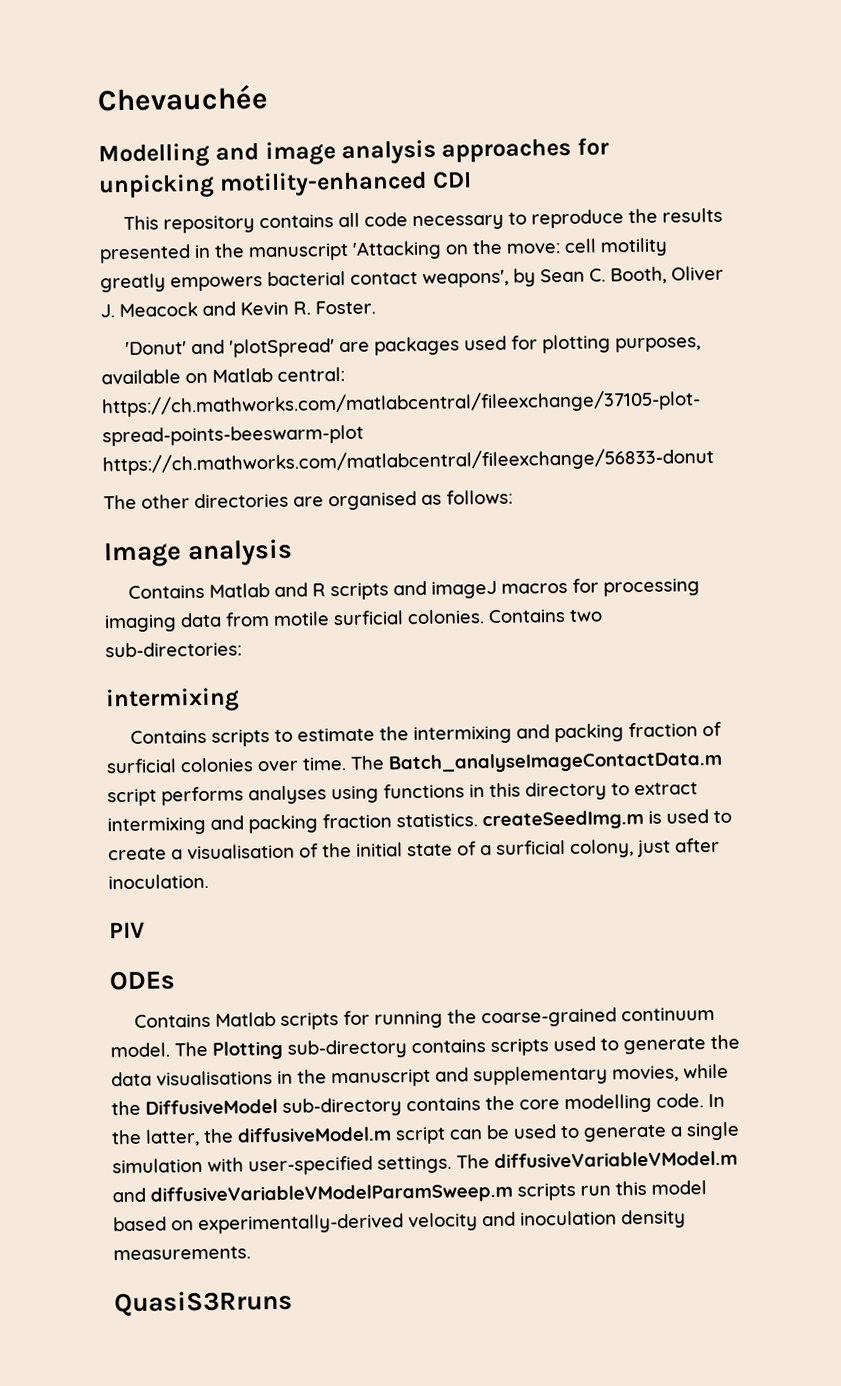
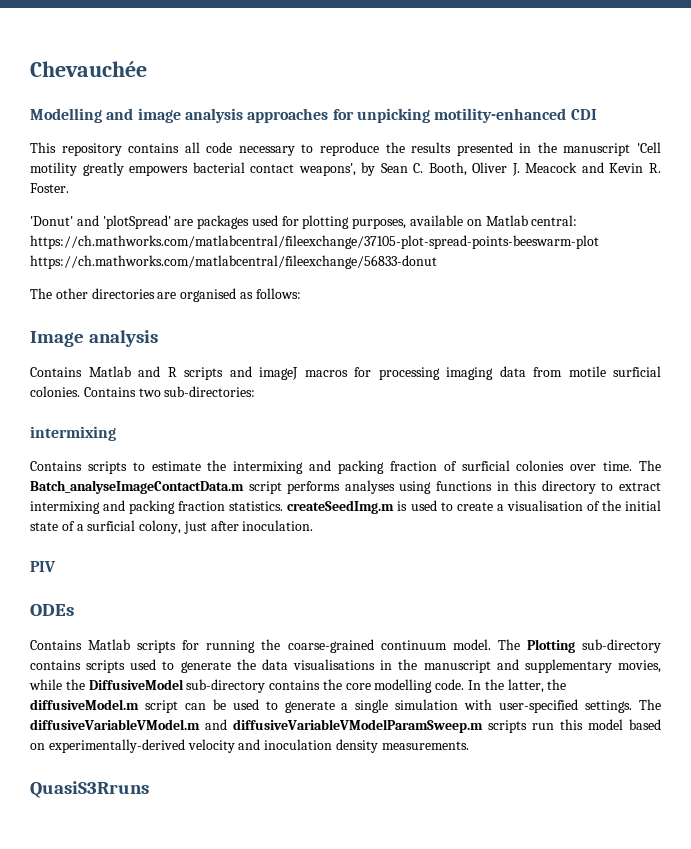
- This repository contains all code necessary to reproduce the results presented in the manuscript 'Attacking on the move: cell motility greatly empowers bacterial contact weapons', by Sean C. Booth, Oliver J. Meacock and Kevin R. Foster.
+ This repository contains all code necessary to reproduce the results presented in the manuscript 'Cell motility greatly empowers bacterial contact weapons', by Sean C. Booth, Oliver J. Meacock and Kevin R. Foster.

